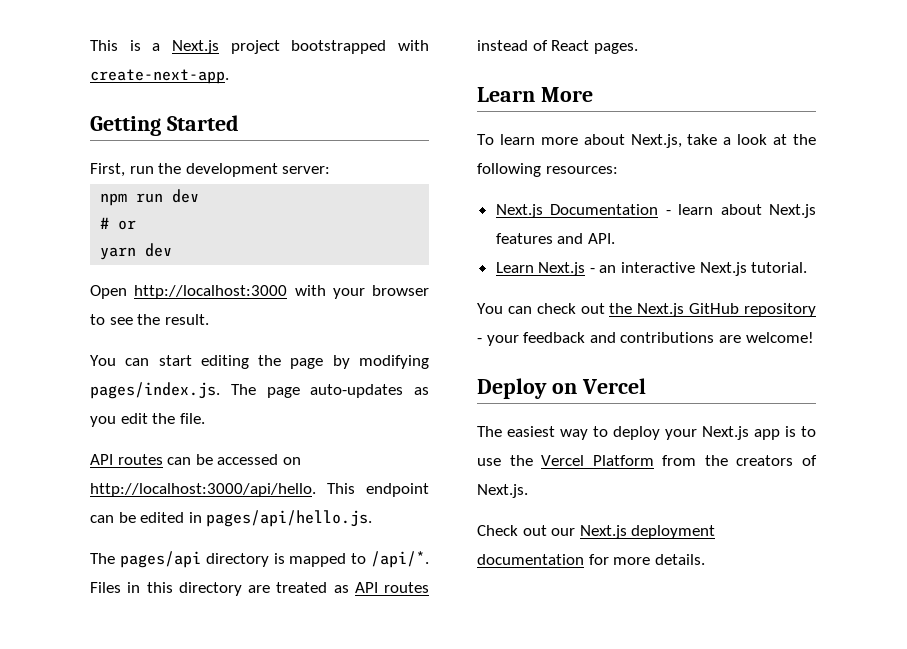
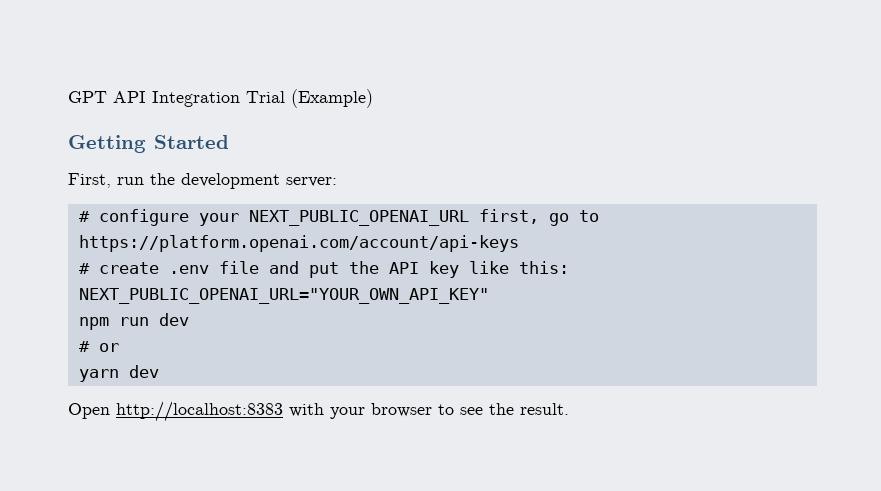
- This is a Next.js project bootstrapped with create-next-app.
+ GPT API Integration Trial (Example)
+ # configure your NEXT_PUBLIC_OPENAI_URL first, go to https://platform.openai.com/account/api-keys
+ # create .env file and put the API key like this: NEXT_PUBLIC_OPENAI_URL="YOUR_OWN_API_KEY"
- Open http://localhost:3000 with your browser to see the result.
+ Open http://localhost:8383 with your browser to see the result.
- You can start editing the page by modifying pages/index.js. The page auto-updates as you edit the file.
- API routes can be accessed on http://localhost:3000/api/hello. This endpoint can be edited in pages/api/hello.js.
- The pages/api directory is mapped to /api/*. Files in this directory are treated as API routes instead of React pages.
- Learn More
- To learn more about Next.js, take a look at the following resources:
- Next.js Documentation - learn about Next.js features and API.
- Learn Next.js - an interactive Next.js tutorial.
- You can check out the Next.js GitHub repository - your feedback and contributions are welcome!
- Deploy on Vercel
- The easiest way to deploy your Next.js app is to use the Vercel Platform from the creators of Next.js.
- Check out our Next.js deployment documentation for more details.

